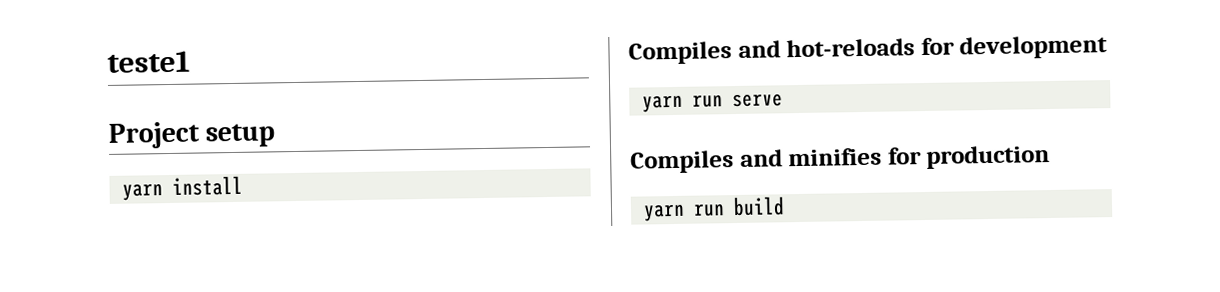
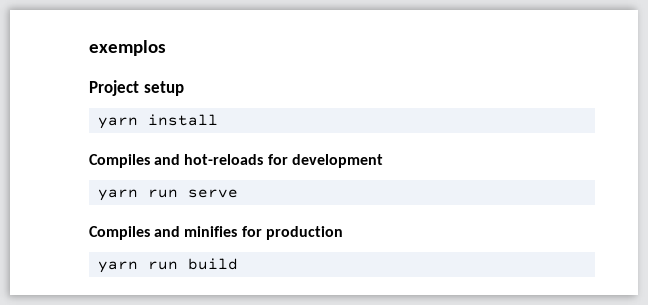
- teste1
+ exemplos

